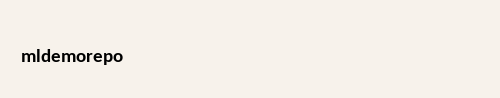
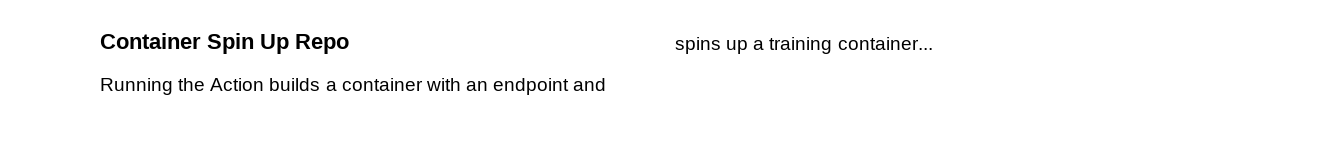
- mldemorepo
+ Container Spin Up Repo
+ Running the Action builds a container with an endpoint and spins up a training container...

